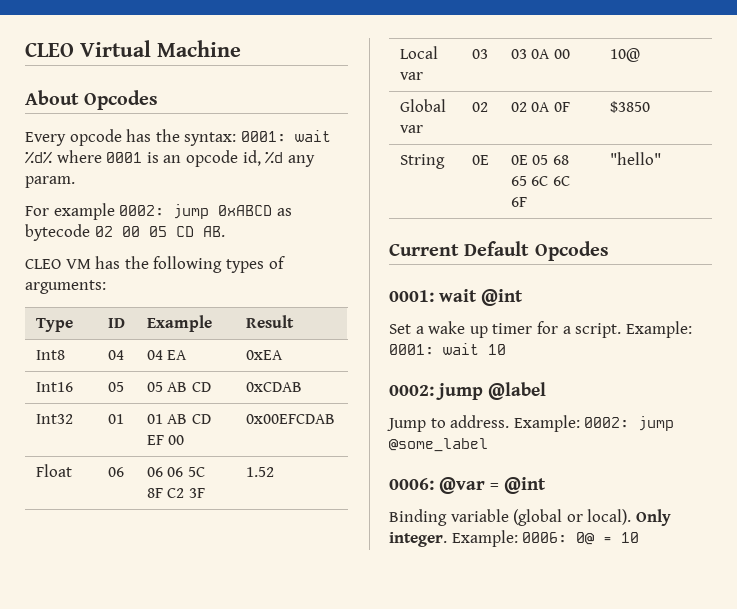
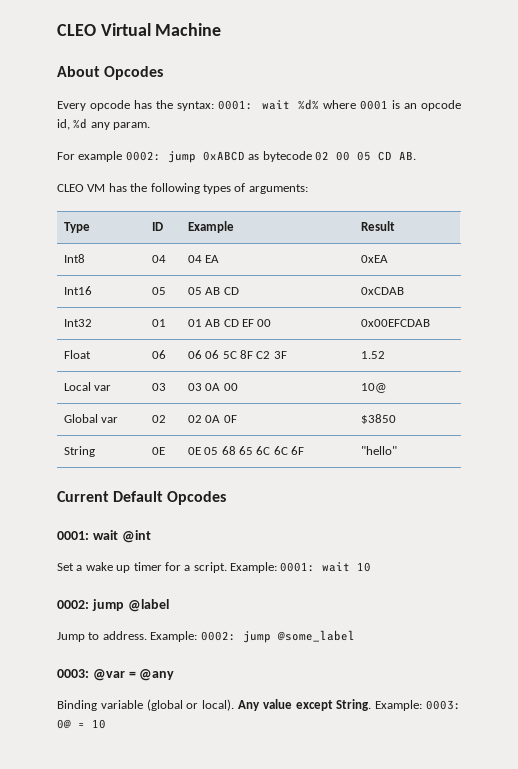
- 0006: @var = @int
+ 0003: @var = @any
- Only integer. Example: 0006: 0@ = 10
+ Any value except String. Example: 0003: 0@ = 10

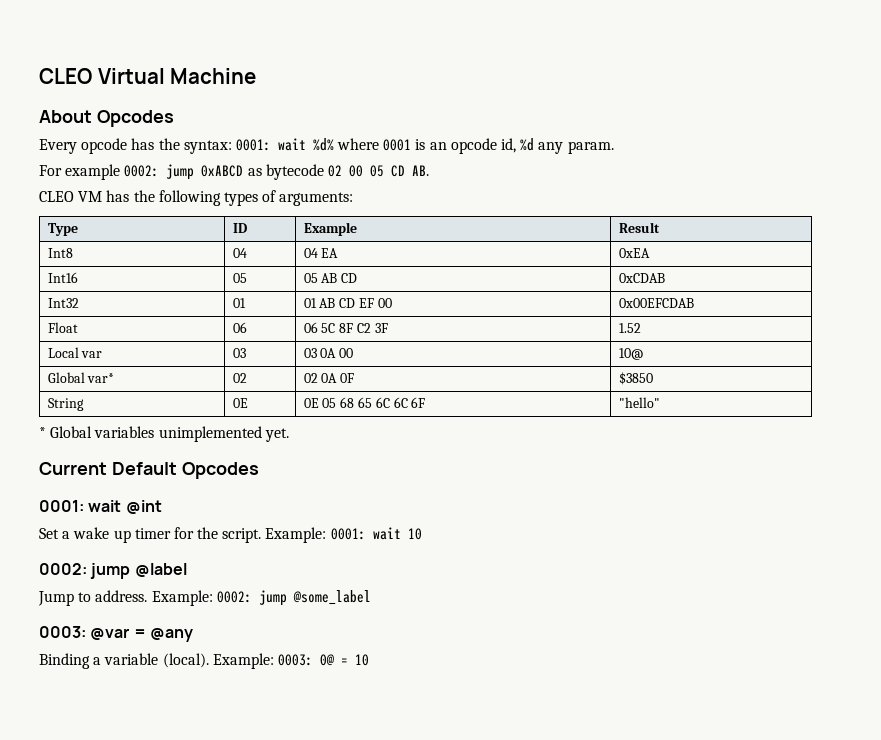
- Float | 06 | 06 06 5C 8F C2 3F | 1.52
+ Float | 06 | 06 5C 8F C2 3F | 1.52
- Global var | 02 | 02 0A 0F | $3850
+ Global var* | 02 | 02 0A 0F | $3850
+ * Global variables unimplemented yet.
- Set a wake up timer for a script.
+ Set a wake up timer for the script.
- Binding variable (global or local). Any value except String.
+ Binding a variable (local).

